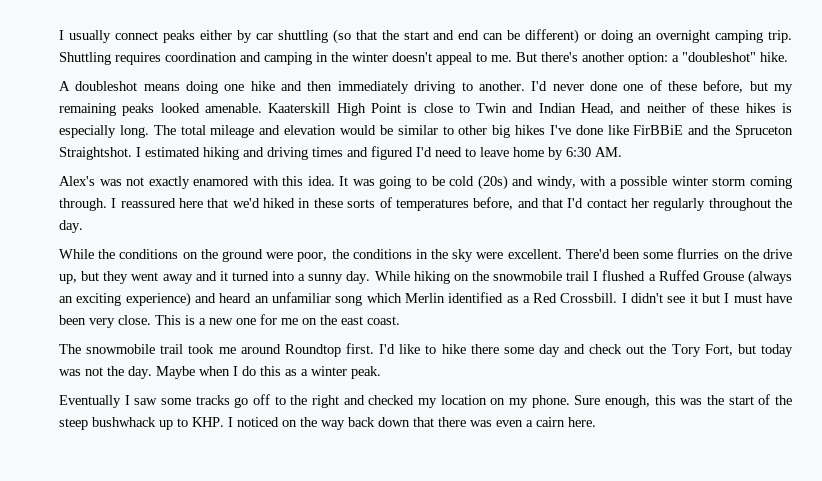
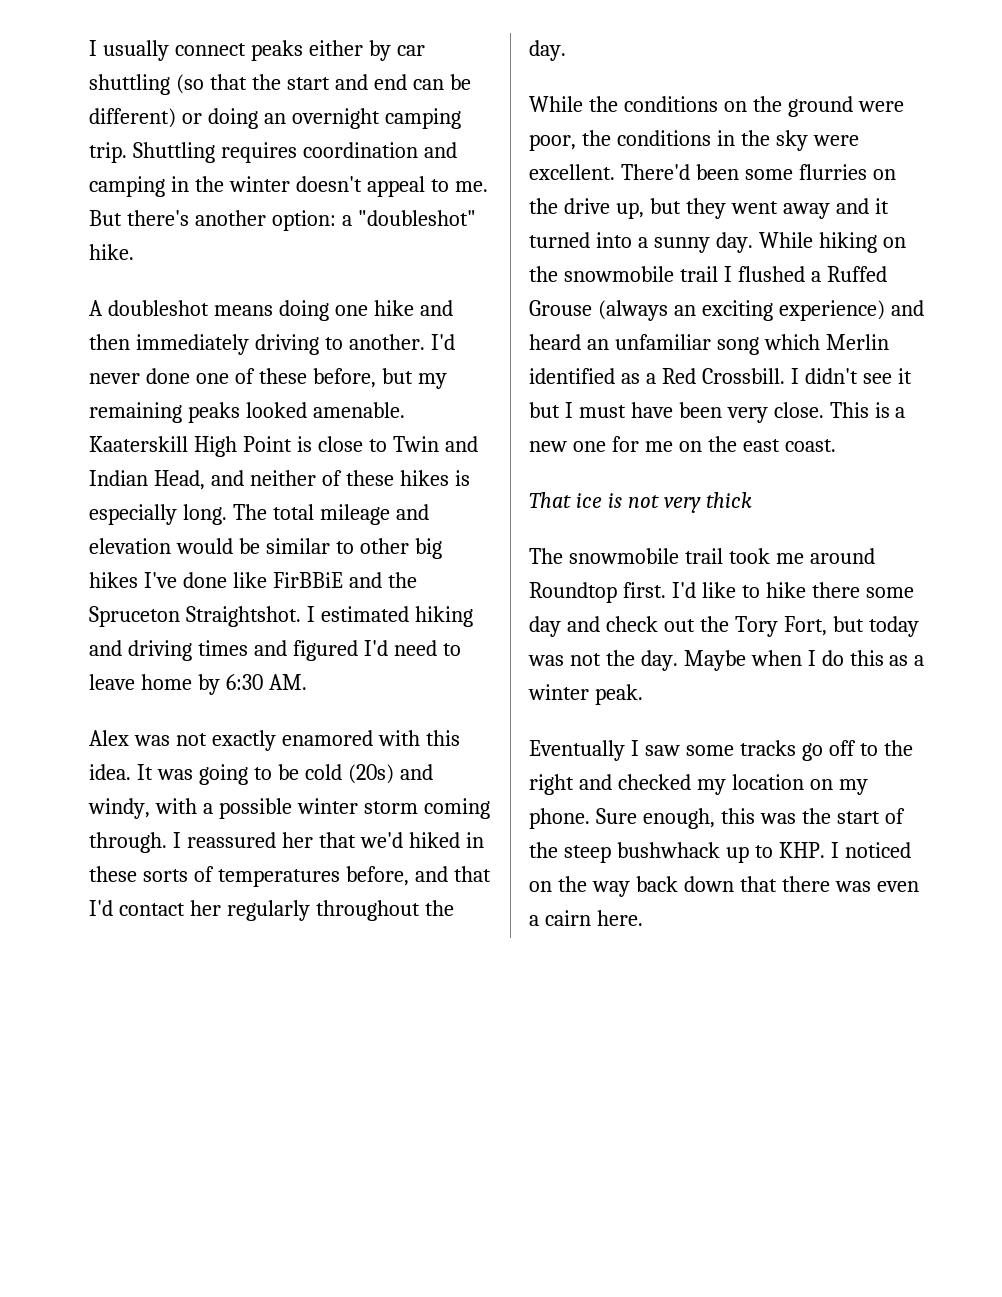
- Alex's was not exactly enamored with this idea.
+ Alex was not exactly enamored with this idea.
- I reassured here that we'd hiked in these sorts of temperatures before, and that I'd contact her regularly throughout the day.
+ I reassured her that we'd hiked in these sorts of temperatures before, and that I'd contact her regularly throughout the day.
+ That ice is not very thick

